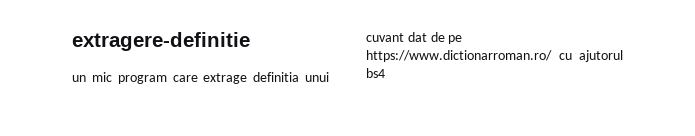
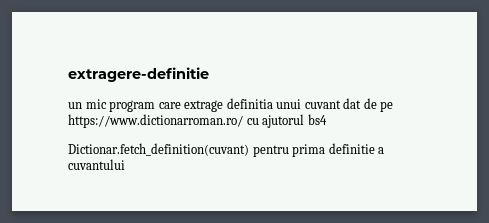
+ Dictionar.fetch_definition(cuvant) pentru prima definitie a cuvantului

